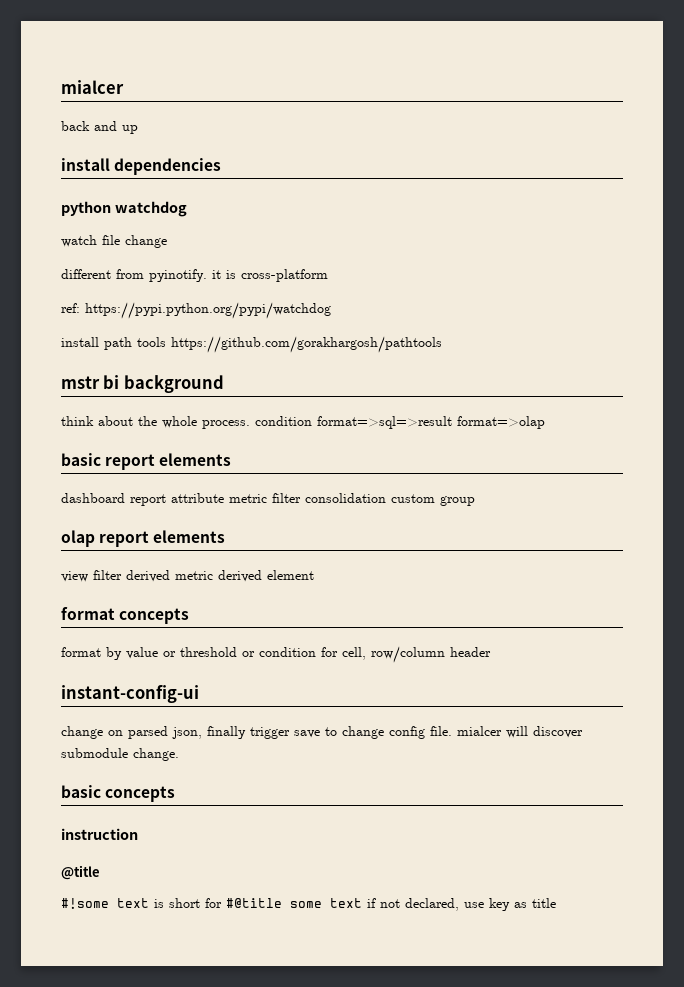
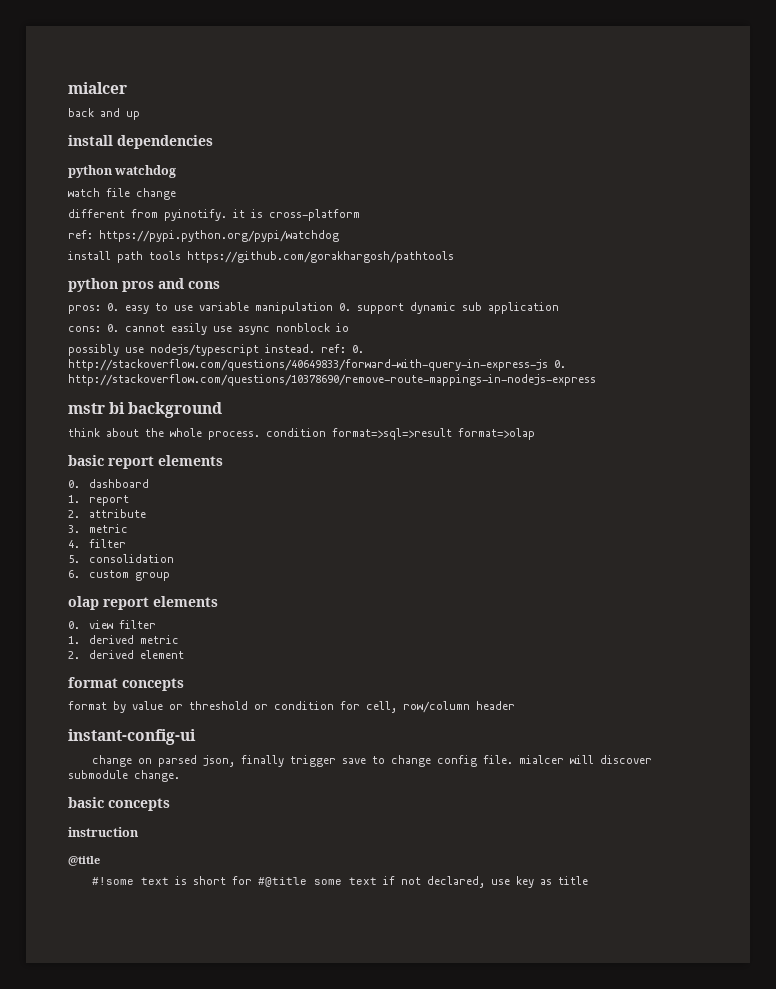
+ python pros and cons
+ pros: 0. easy to use variable manipulation 0. support dynamic sub application
+ cons: 0. cannot easily use async nonblock io
+ possibly use nodejs/typescript instead. ref: 0. http://stackoverflow.com/questions/40649833/forward-with-query-in-express-js 0. http://stackoverflow.com/questions/10378690/remove-route-mappings-in-nodejs-express
- dashboard report attribute metric filter consolidation custom group
+ 0. dashboard
+ 1. report
+ 2. attribute
+ 3. metric
+ 4. filter
+ 5. consolidation
+ 6. custom group
- view filter derived metric derived element
+ 0. view filter
+ 1. derived metric
+ 2. derived element

